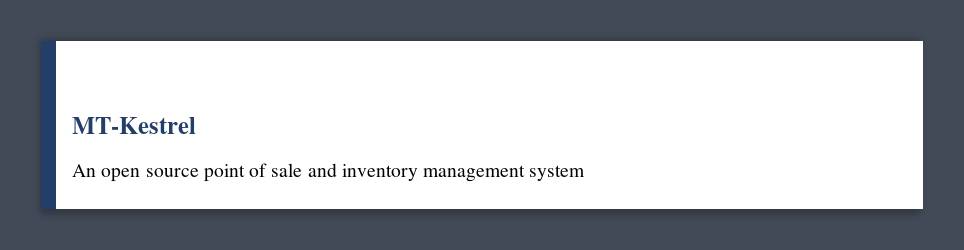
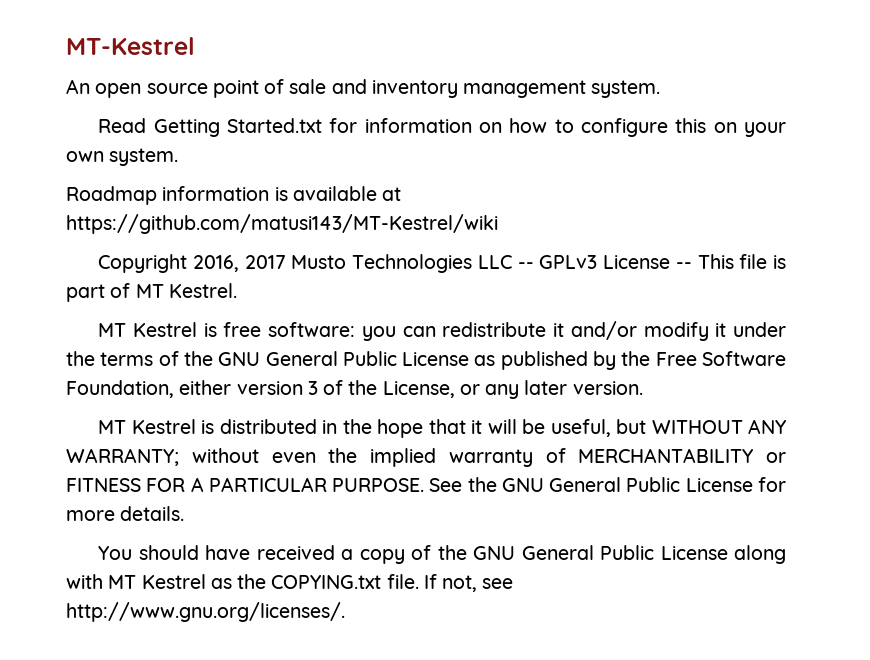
- An open source point of sale and inventory management system
+ An open source point of sale and inventory management system.
+ Read Getting Started.txt for information on how to configure this on your own system.
+ Roadmap information is available at https://github.com/matusi143/MT-Kestrel/wiki
+ Copyright 2016, 2017 Musto Technologies LLC -- GPLv3 License -- This file is part of MT Kestrel.
+ MT Kestrel is free software: you can redistribute it and/or modify it under the terms of the GNU General Public License as published by the Free Software Foundation, either version 3 of the License, or any later version.
+ MT Kestrel is distributed in the hope that it will be useful, but WITHOUT ANY WARRANTY; without even the implied warranty of MERCHANTABILITY or FITNESS FOR A PARTICULAR PURPOSE. See the GNU General Public License for more details.
+ You should have received a copy of the GNU General Public License along with MT Kestrel as the COPYING.txt file. If not, see http://www.gnu.org/licenses/.

